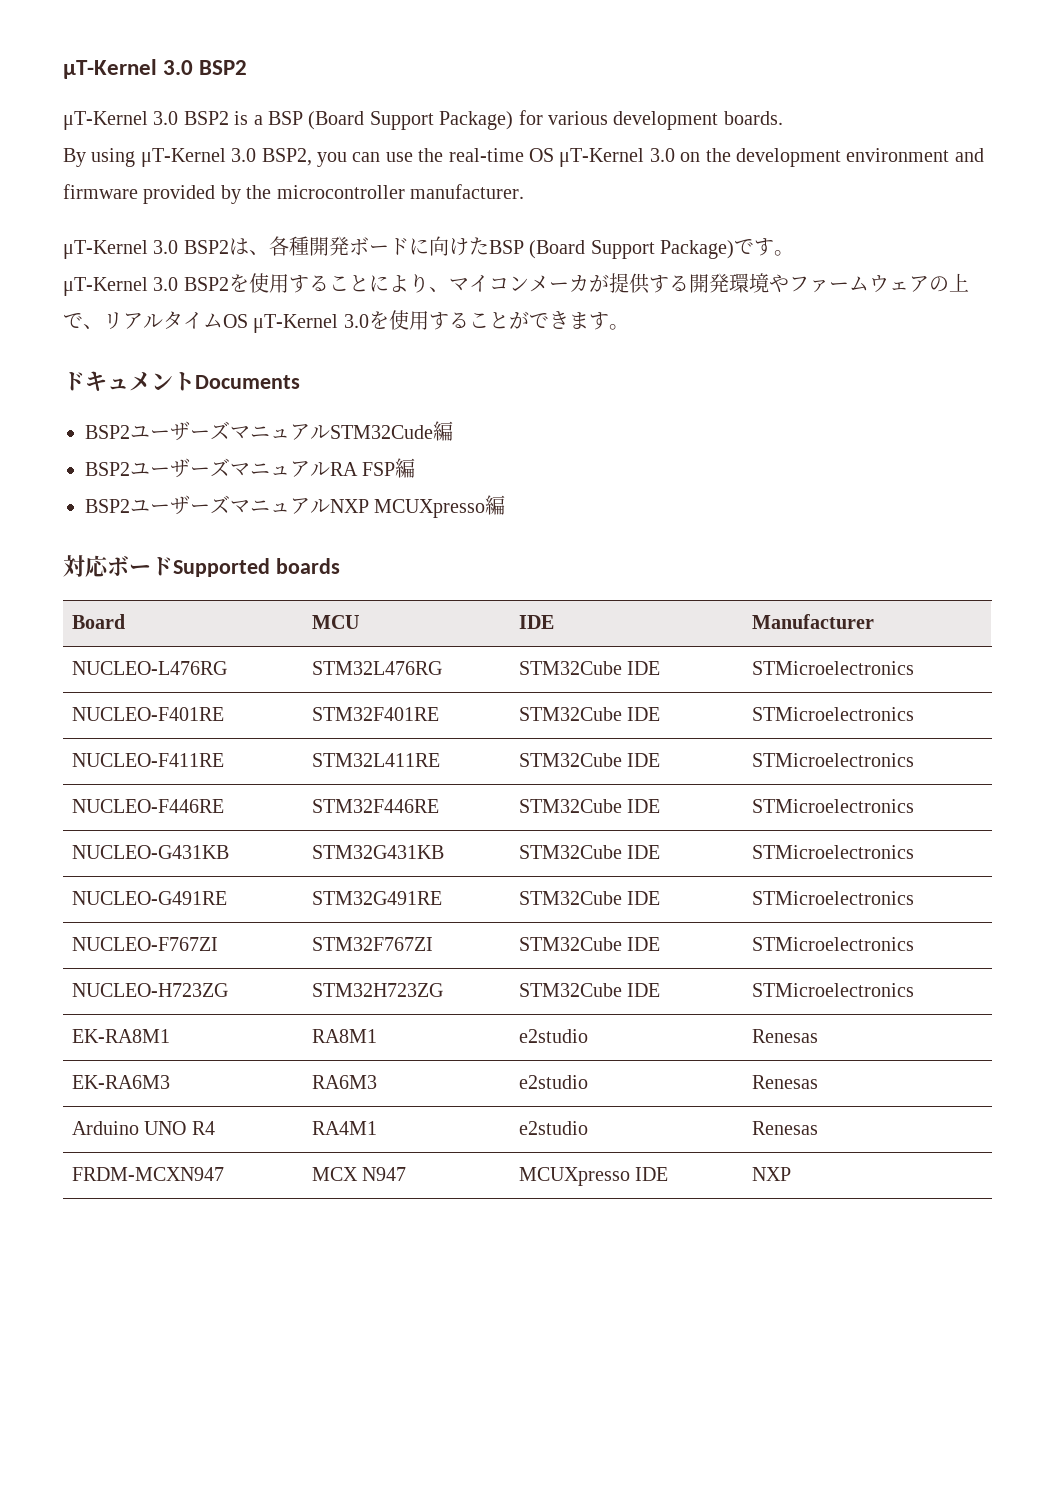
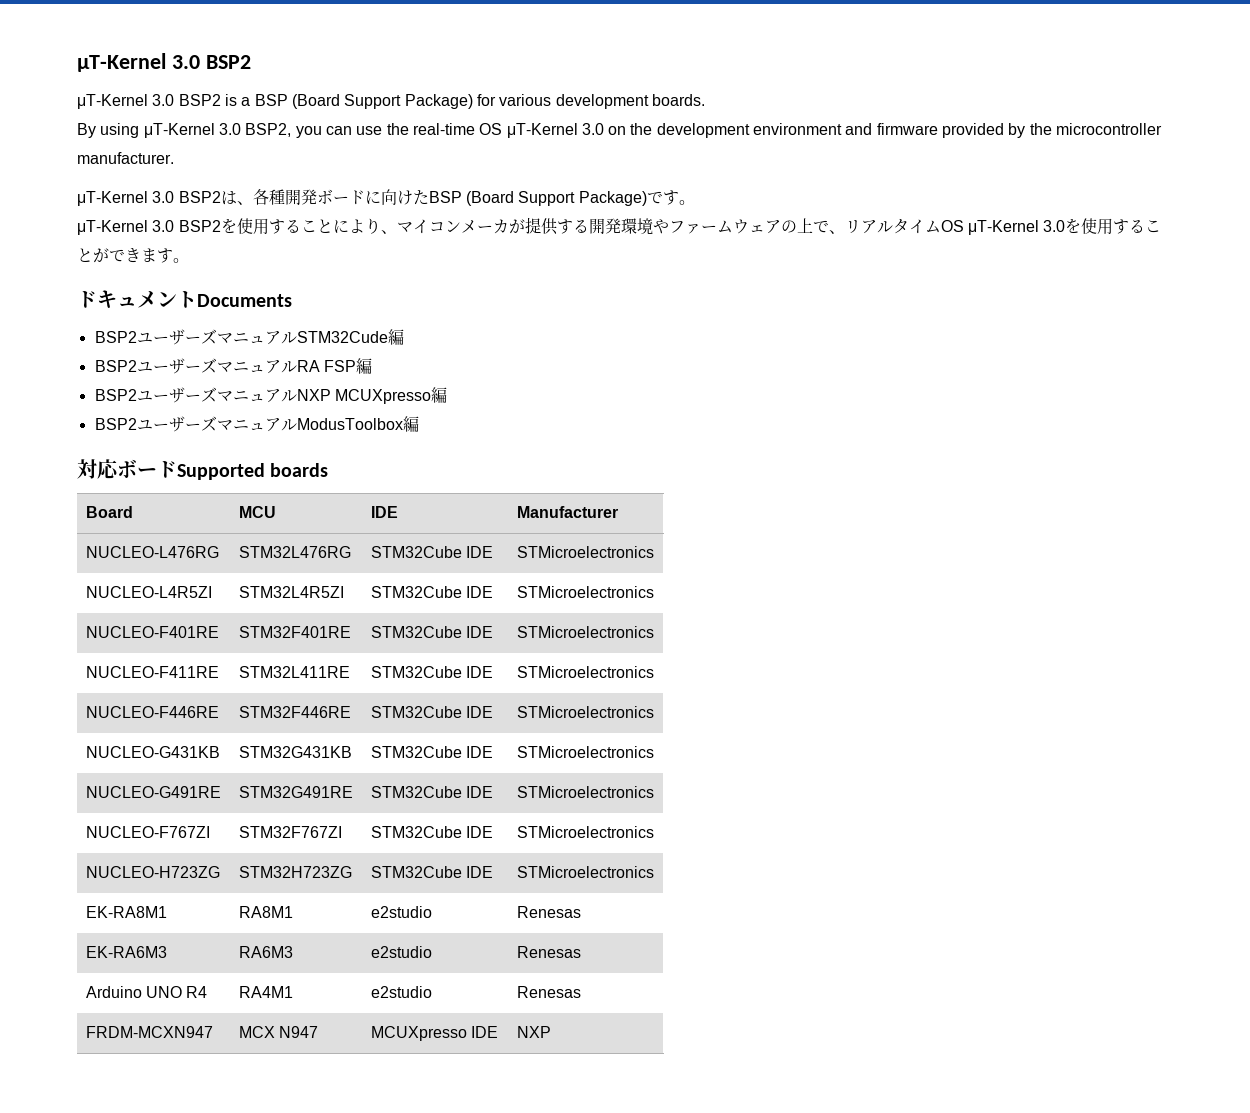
+ BSP2ユーザーズマニュアルModusToolbox編
+ NUCLEO-L4R5ZI | STM32L4R5ZI | STM32Cube IDE | STMicroelectronics

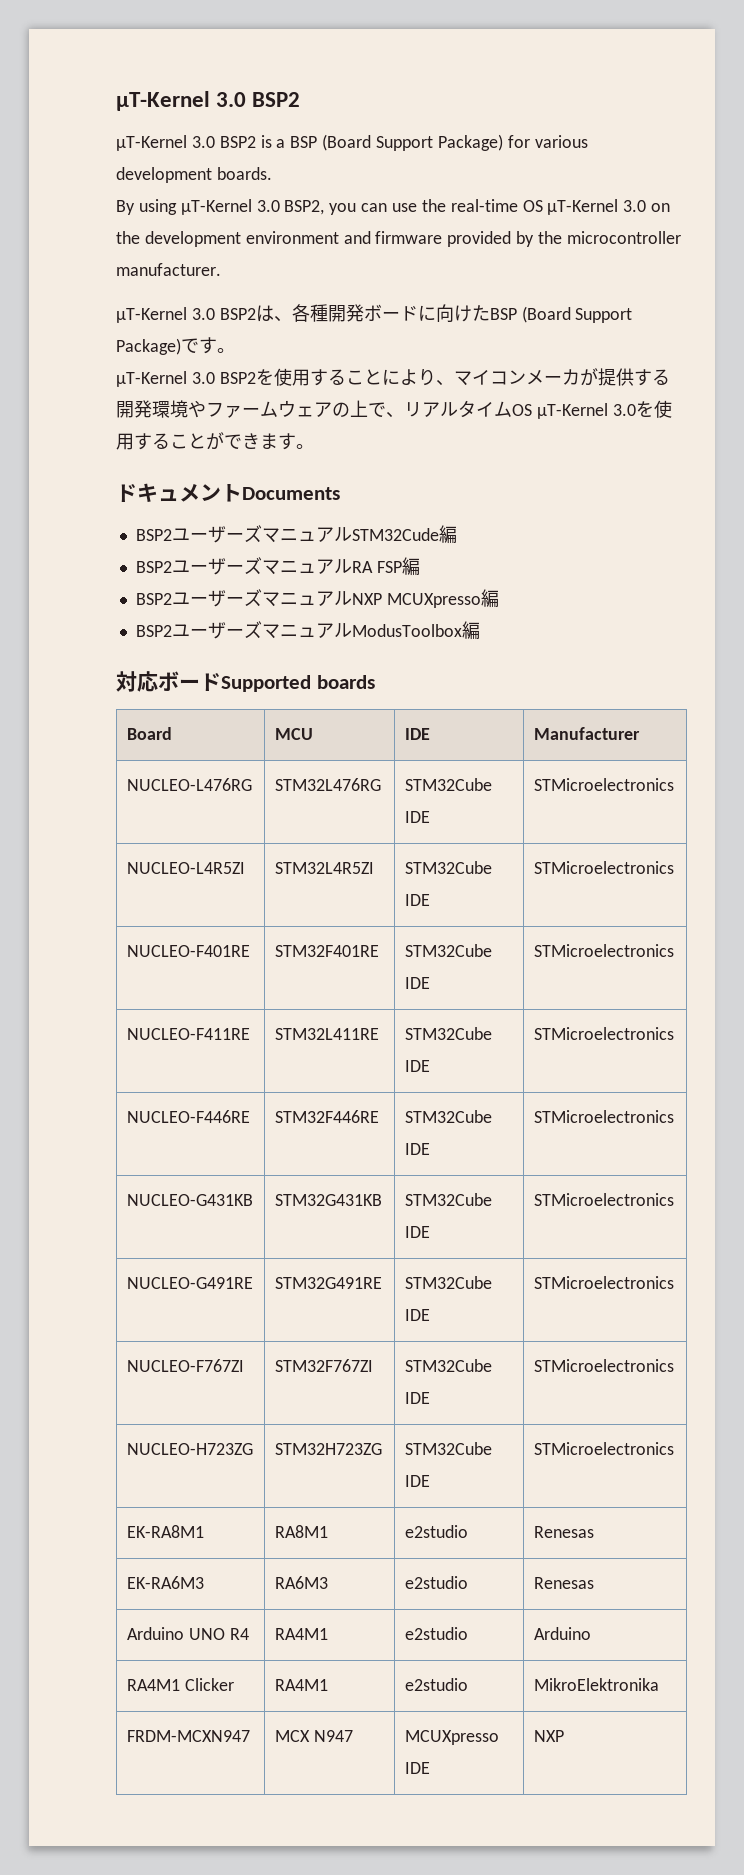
- Arduino UNO R4 | RA4M1 | e2studio | Renesas
+ Arduino UNO R4 | RA4M1 | e2studio | Arduino
+ RA4M1 Clicker | RA4M1 | e2studio | MikroElektronika

